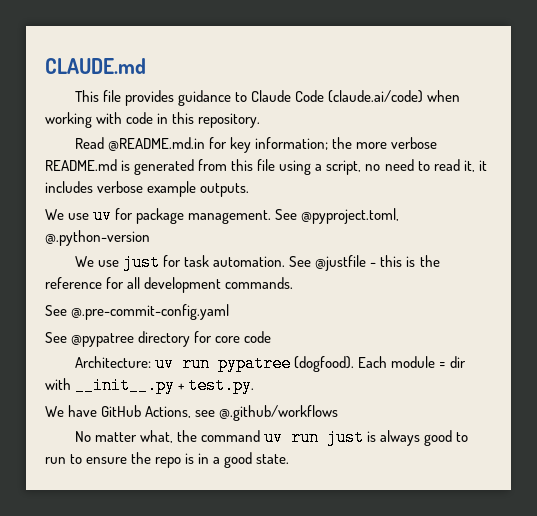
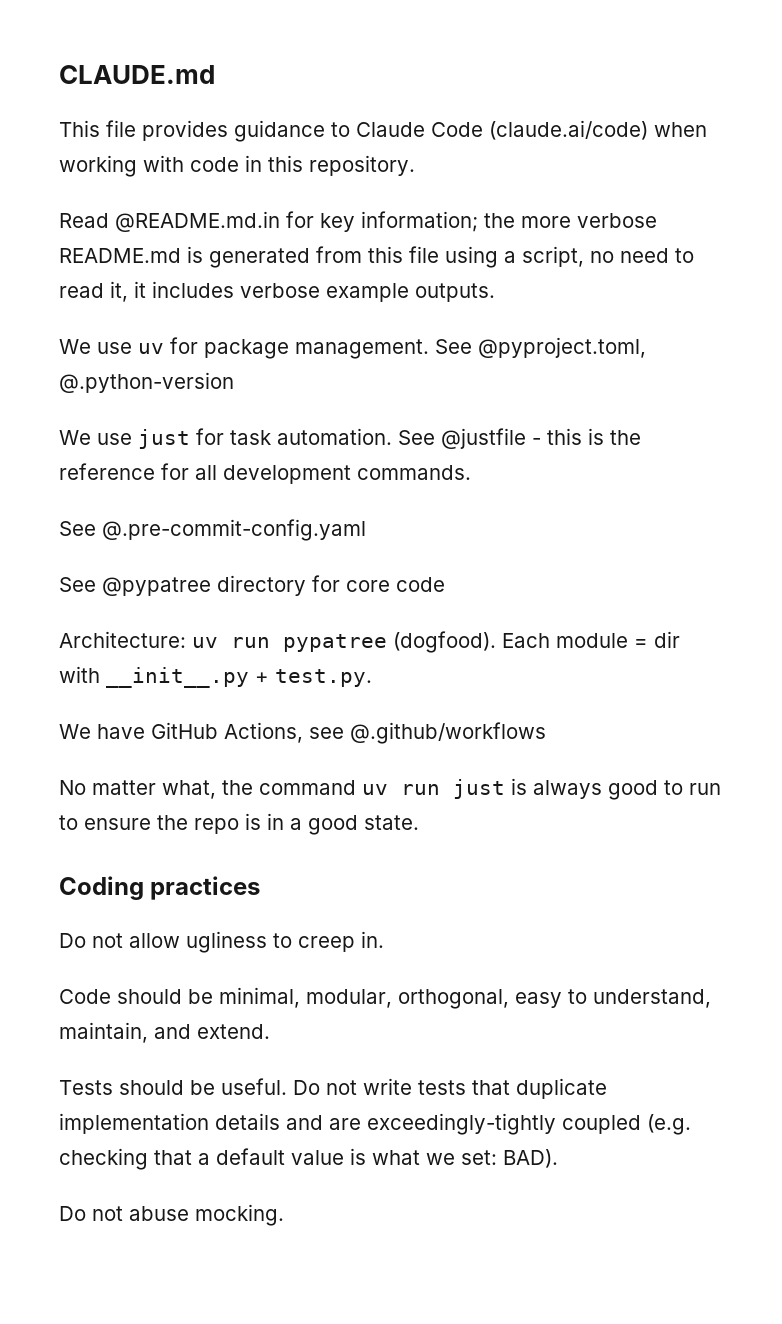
+ Coding practices
+ Do not allow ugliness to creep in.
+ Code should be minimal, modular, orthogonal, easy to understand, maintain, and extend.
+ Tests should be useful. Do not write tests that duplicate implementation details and are exceedingly-tightly coupled (e.g. checking that a default value is what we set: BAD).
+ Do not abuse mocking.

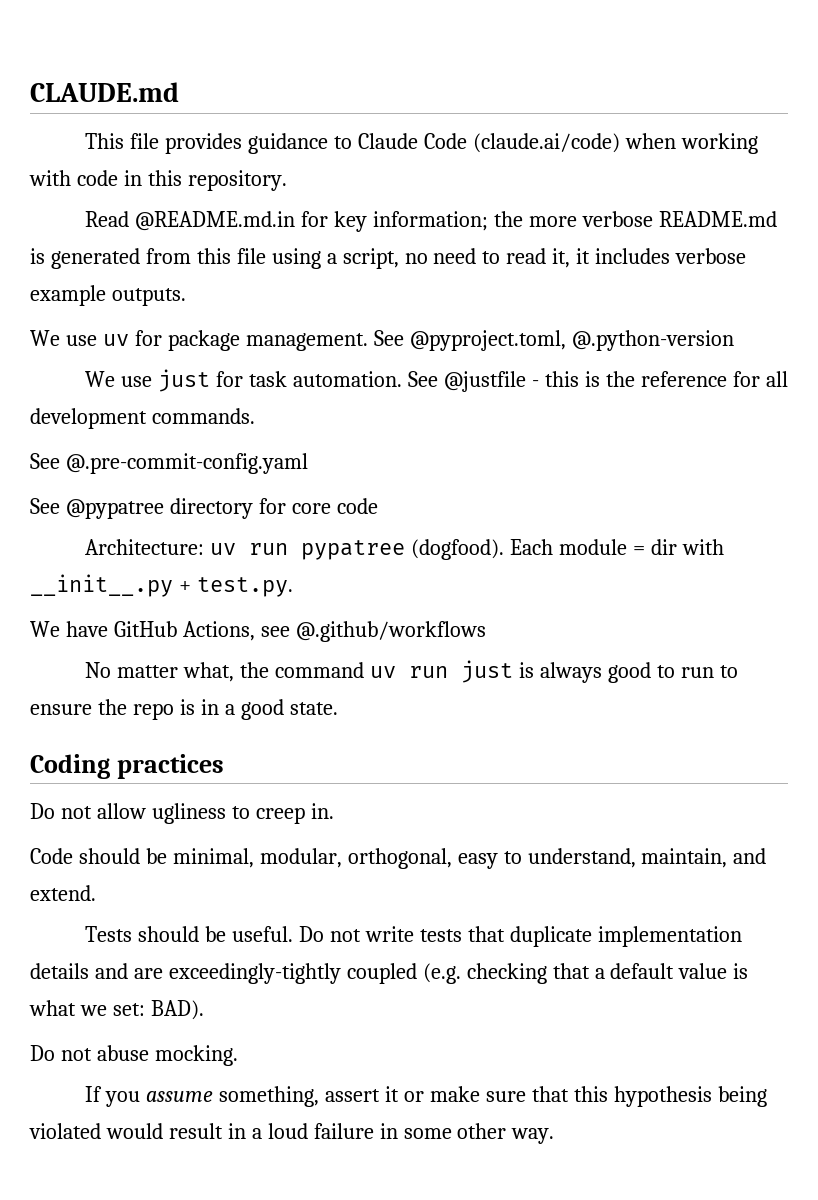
+ If you assume something, assert it or make sure that this hypothesis being violated would result in a loud failure in some other way.

